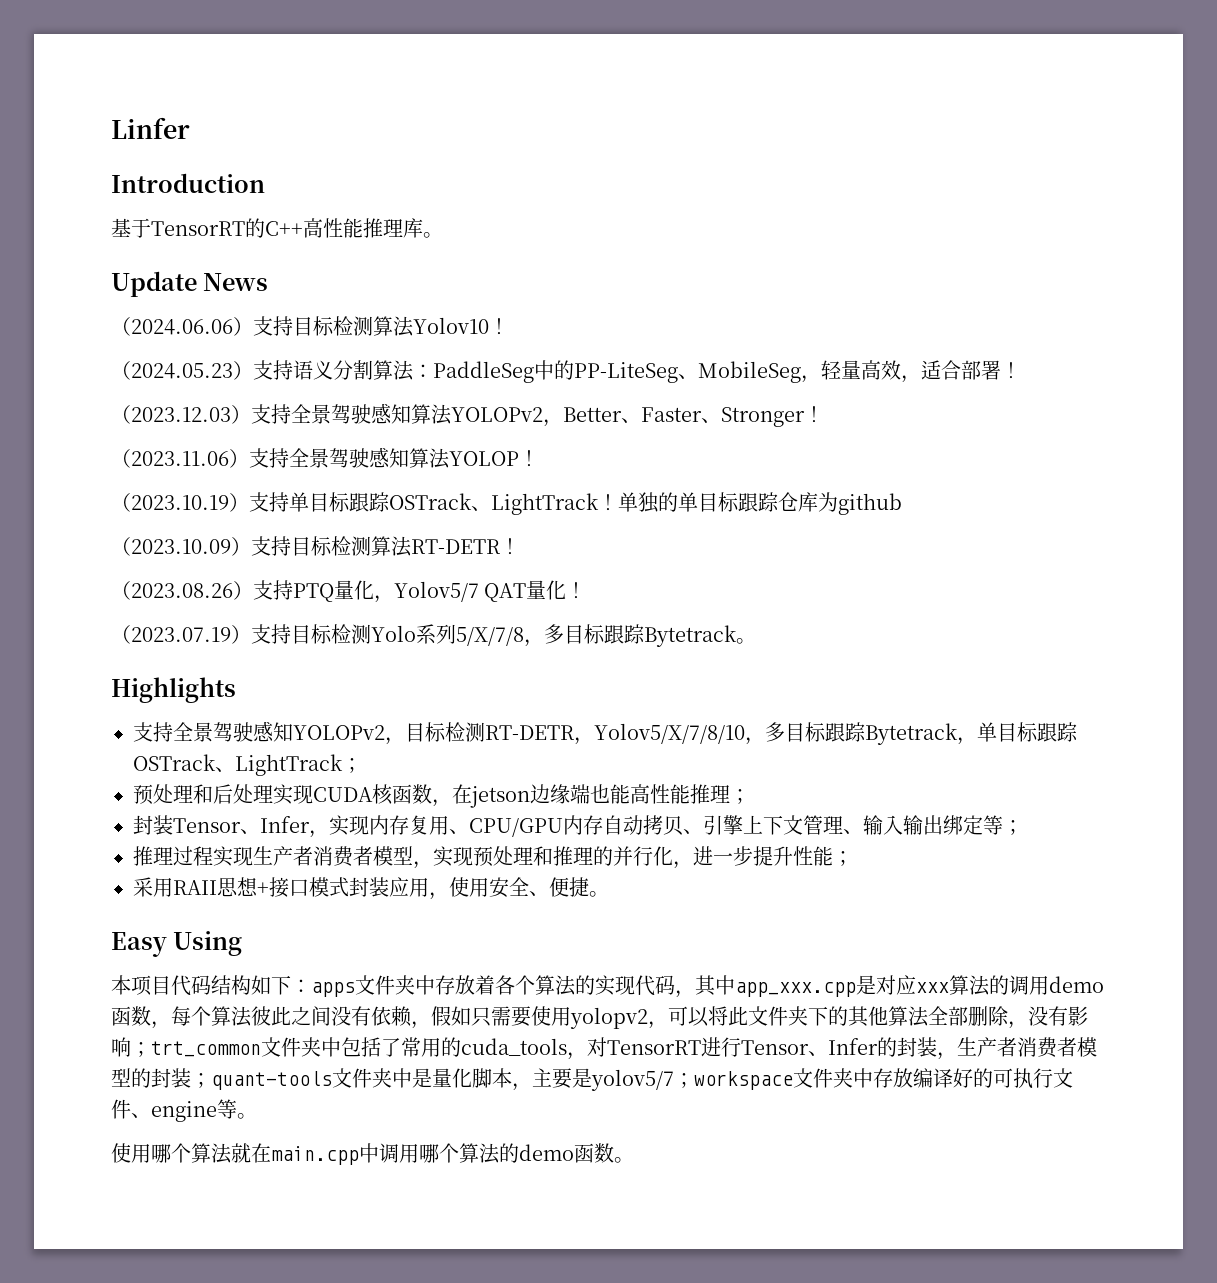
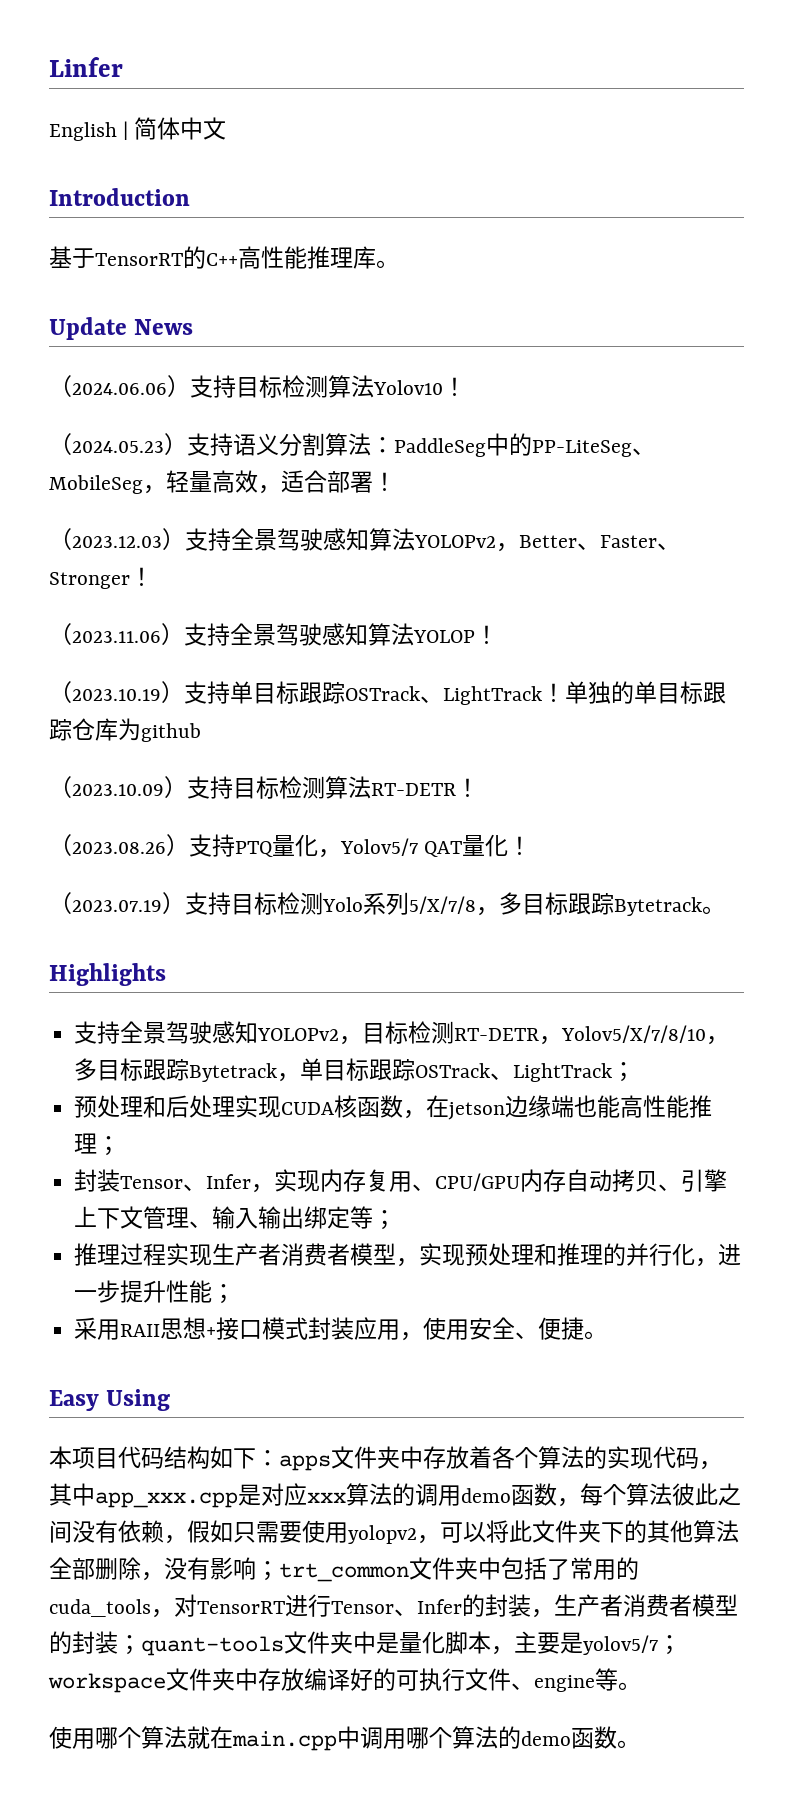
+ English | 简体中文

